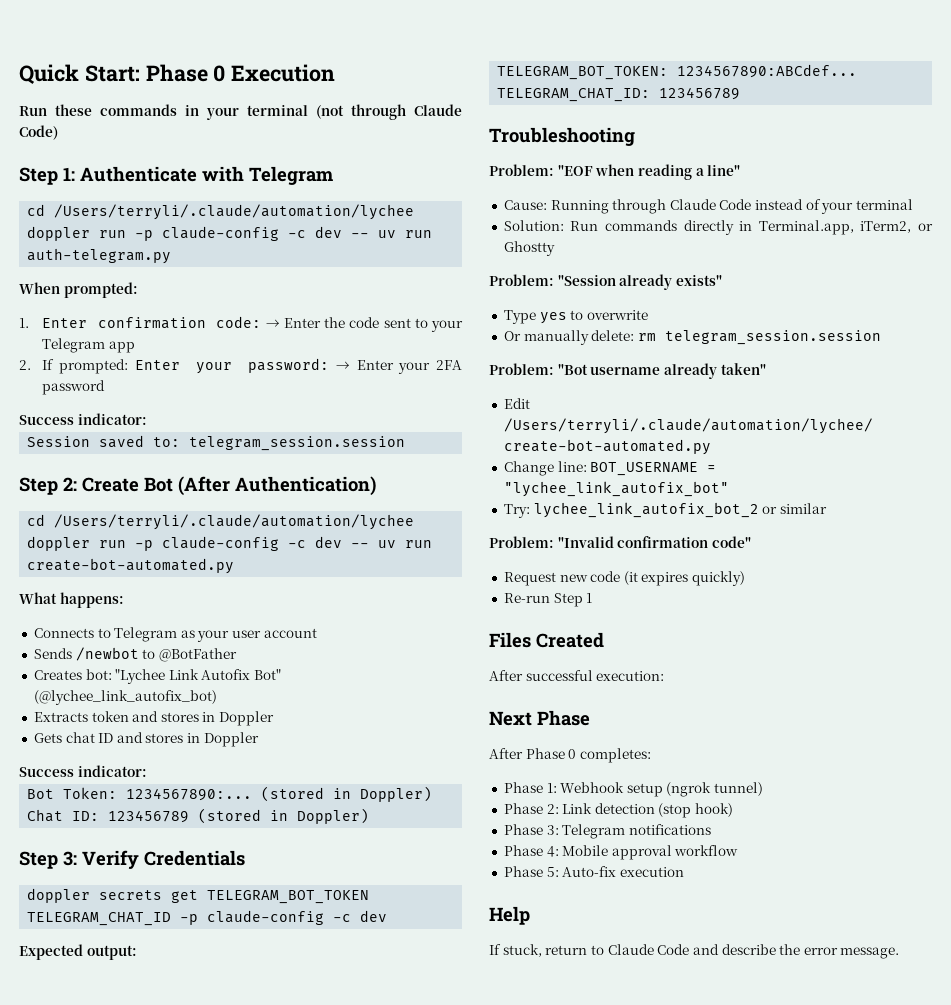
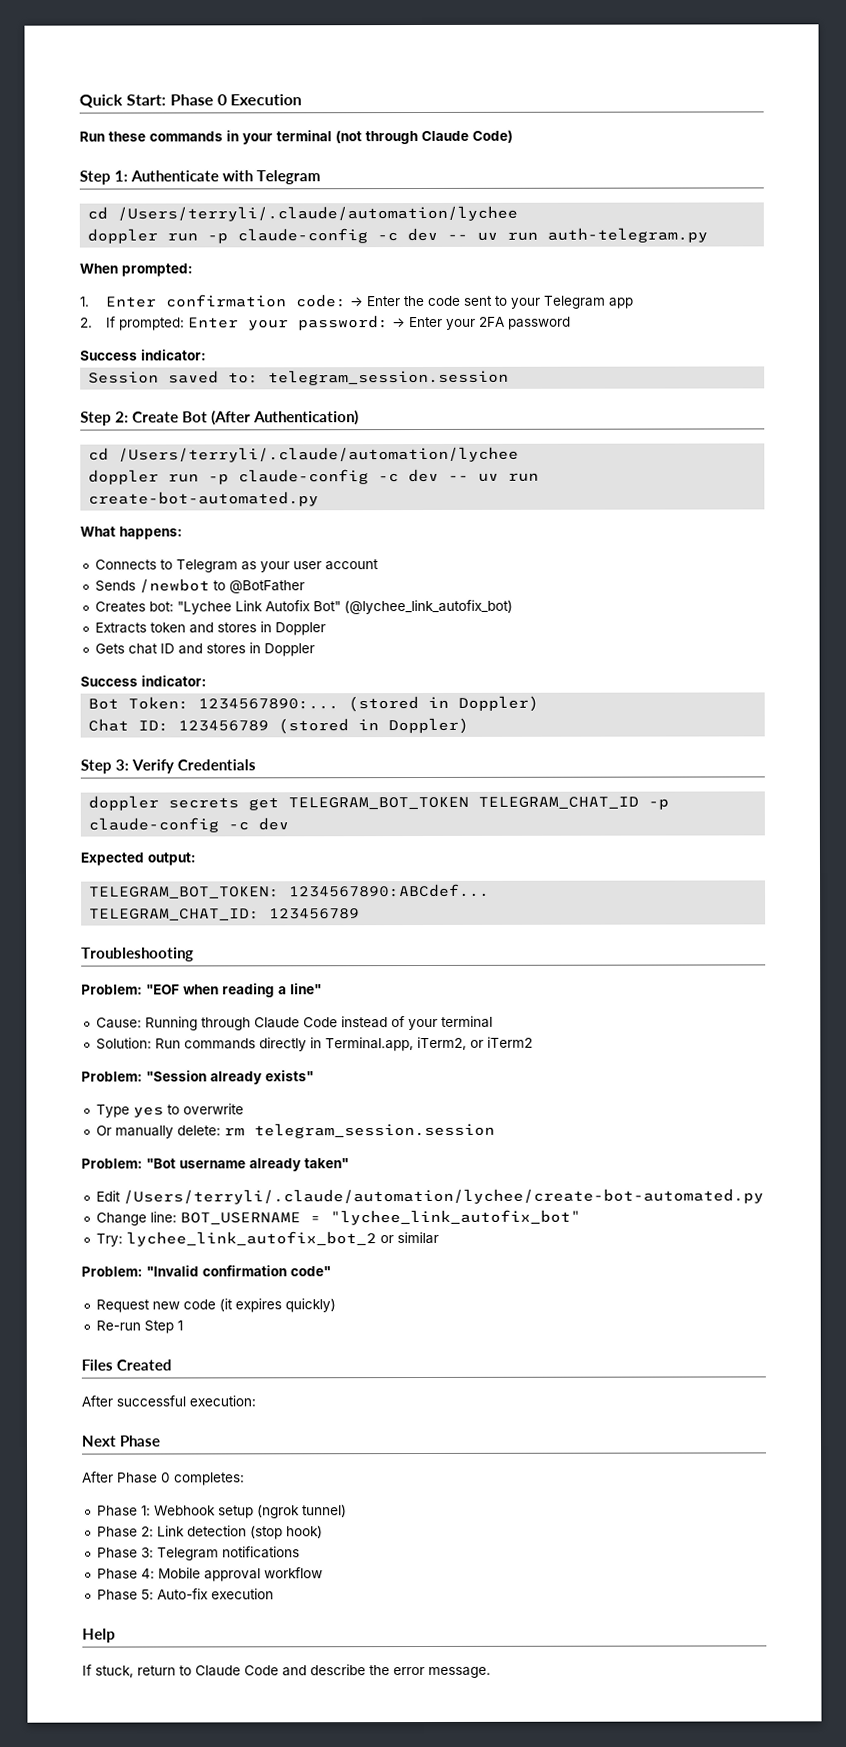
- Solution: Run commands directly in Terminal.app, iTerm2, or Ghostty
+ Solution: Run commands directly in Terminal.app, iTerm2, or iTerm2

